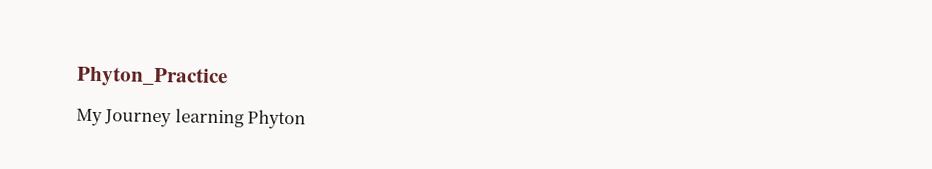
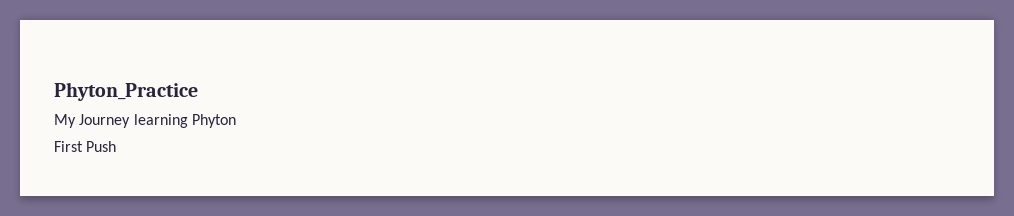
+ First Push

